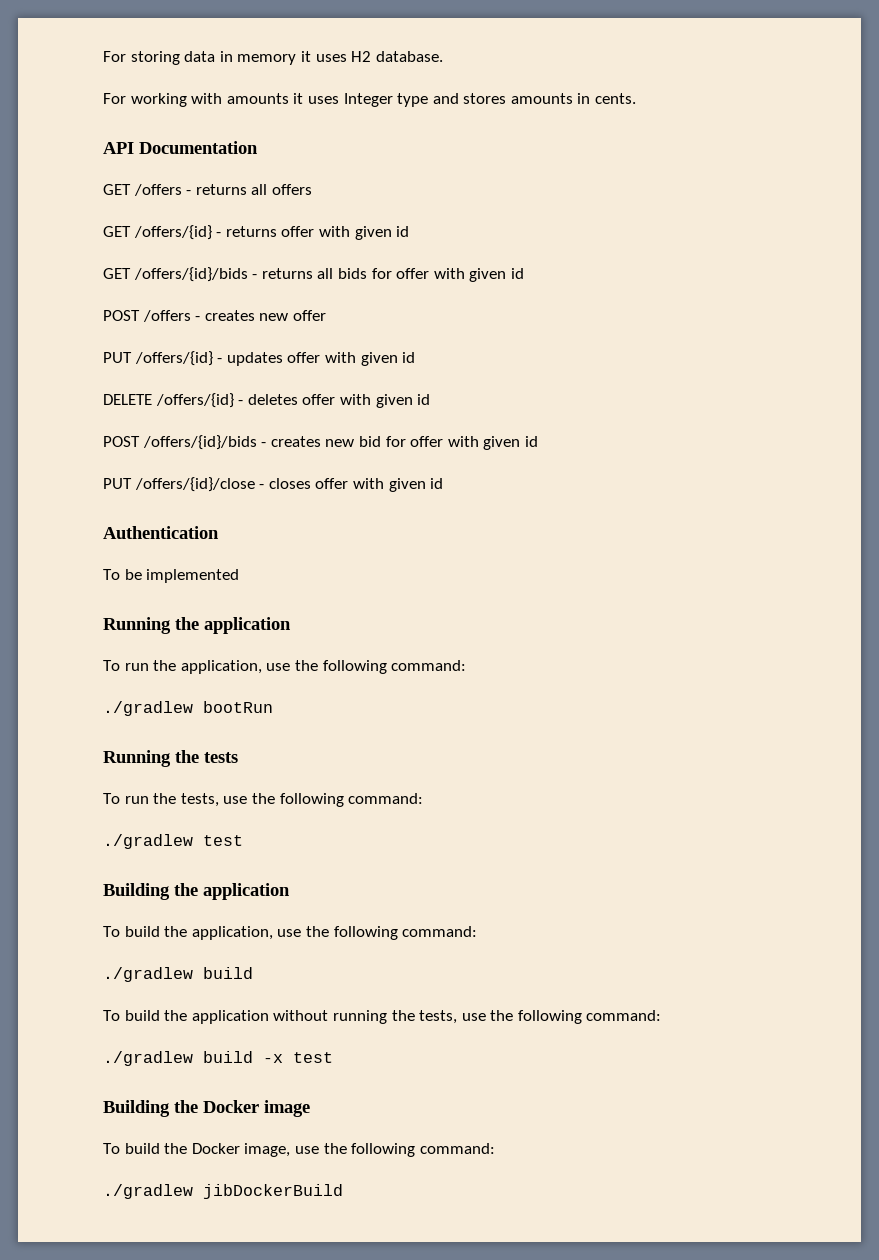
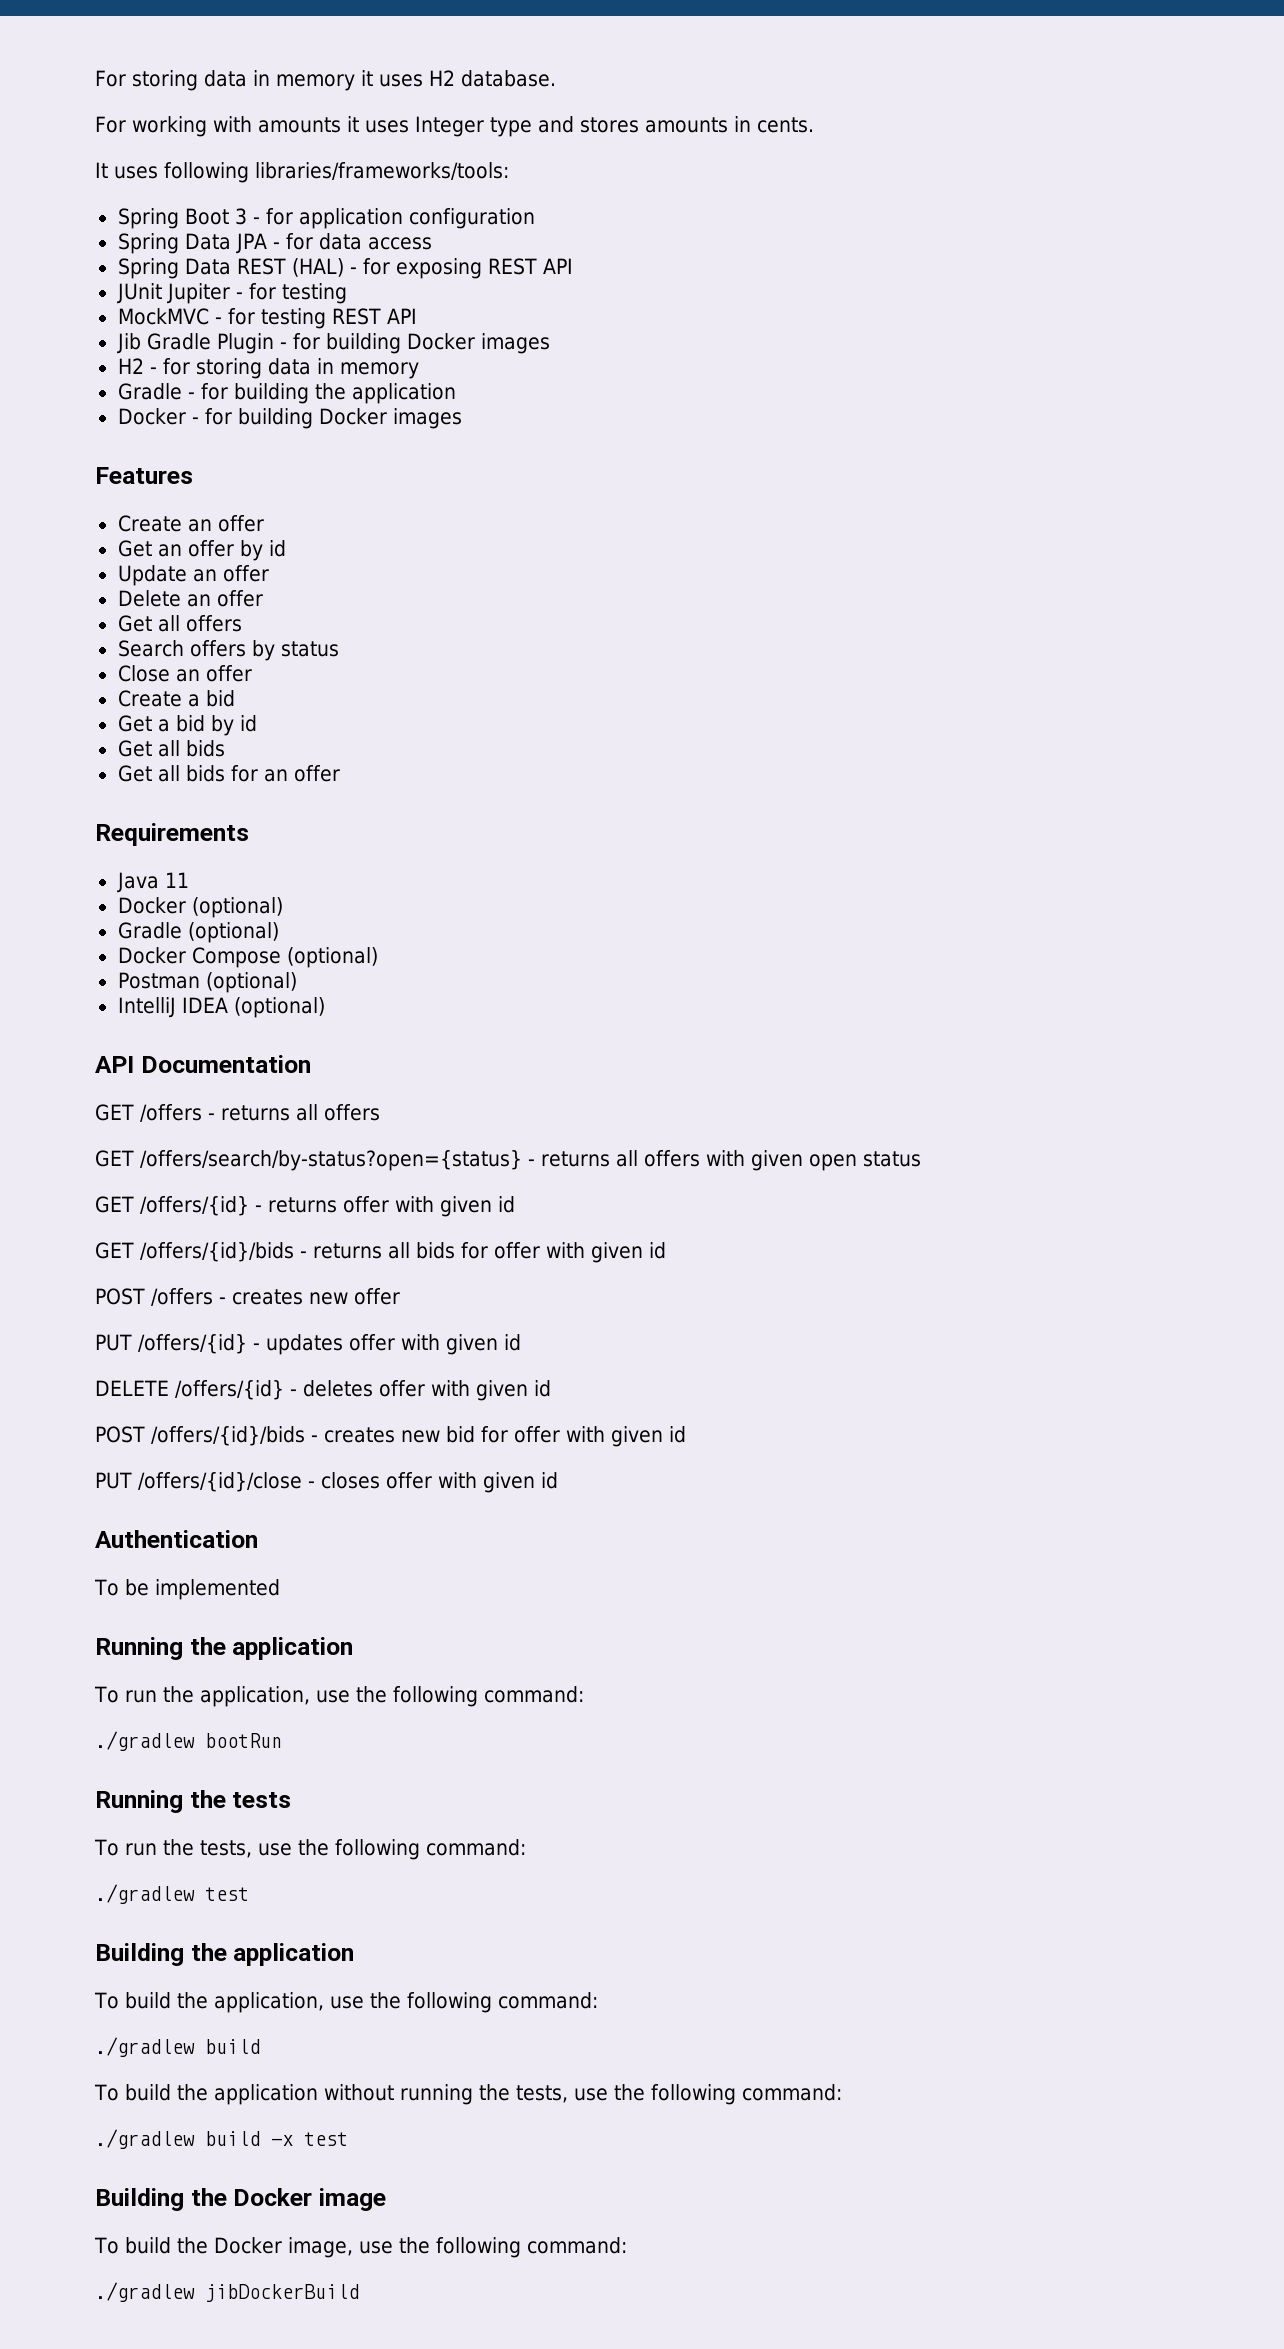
+ It uses following libraries/frameworks/tools:
+ Spring Boot 3 - for application configuration
+ Spring Data JPA - for data access
+ Spring Data REST (HAL) - for exposing REST API
+ JUnit Jupiter - for testing
+ MockMVC - for testing REST API
+ Jib Gradle Plugin - for building Docker images
+ H2 - for storing data in memory
+ Gradle - for building the application
+ Docker - for building Docker images
+ Features
+ Create an offer
+ Get an offer by id
+ Update an offer
+ Delete an offer
+ Get all offers
+ Search offers by status
+ Close an offer
+ Create a bid
+ Get a bid by id
+ Get all bids
+ Get all bids for an offer
+ Requirements
+ Java 11
+ Docker (optional)
+ Gradle (optional)
+ Docker Compose (optional)
+ Postman (optional)
+ IntelliJ IDEA (optional)
+ GET /offers/search/by-status?open={status} - returns all offers with given open status

